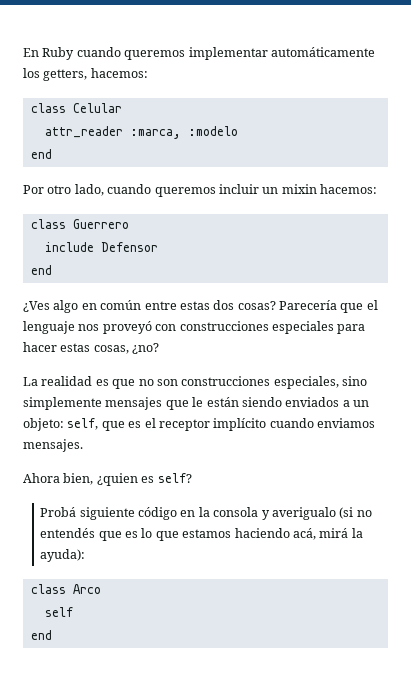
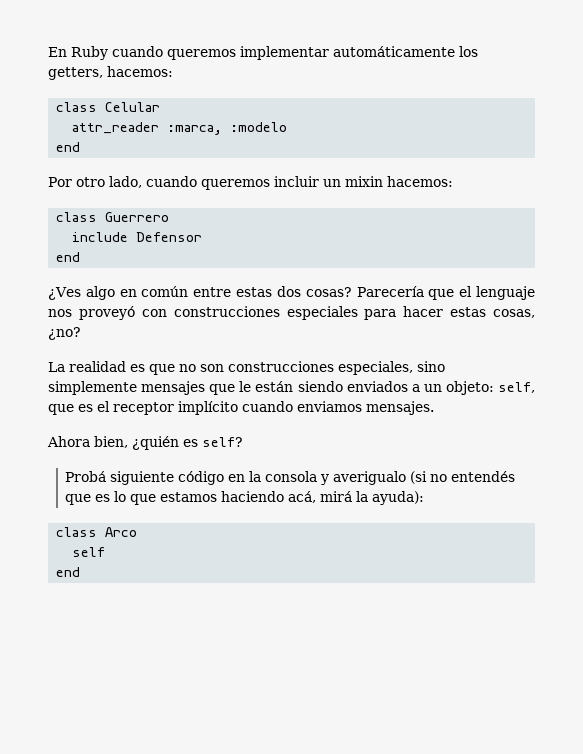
- Ahora bien, ¿quien es self?
+ Ahora bien, ¿quién es self?

